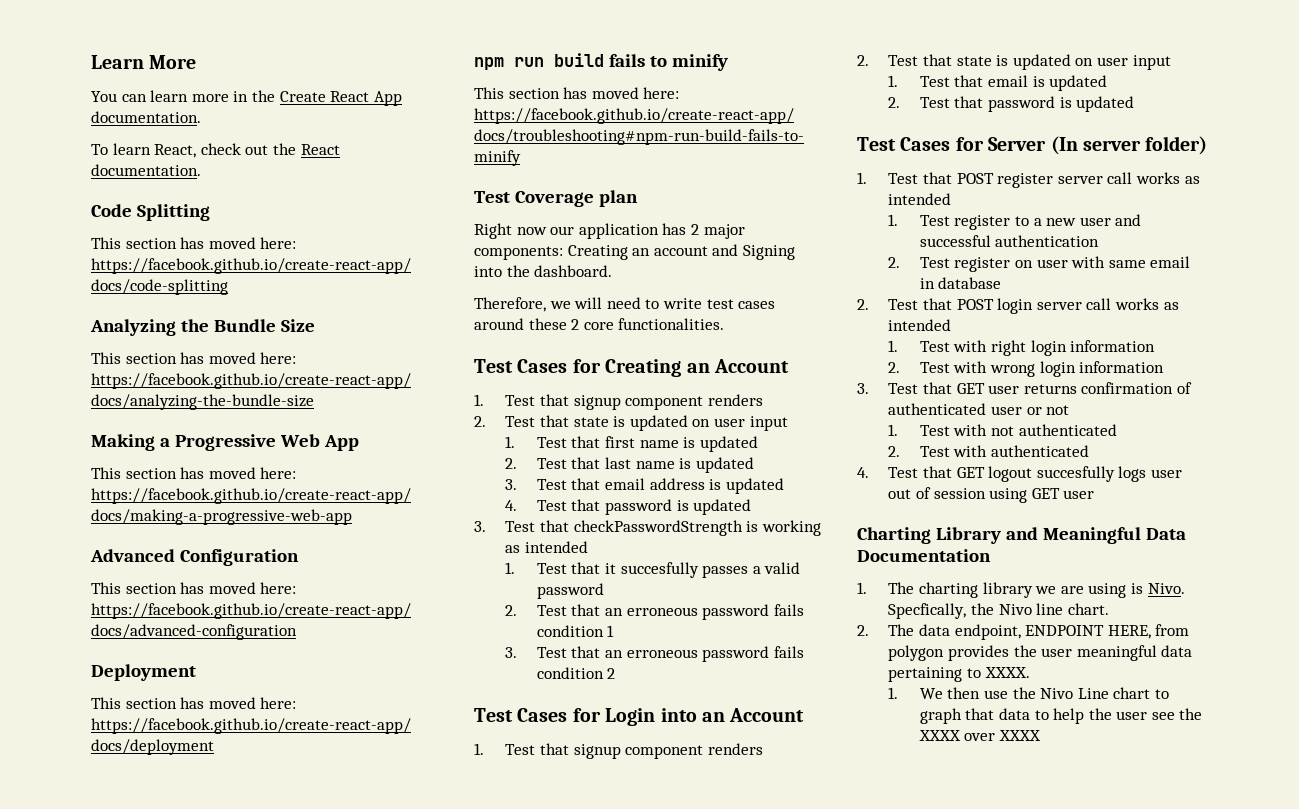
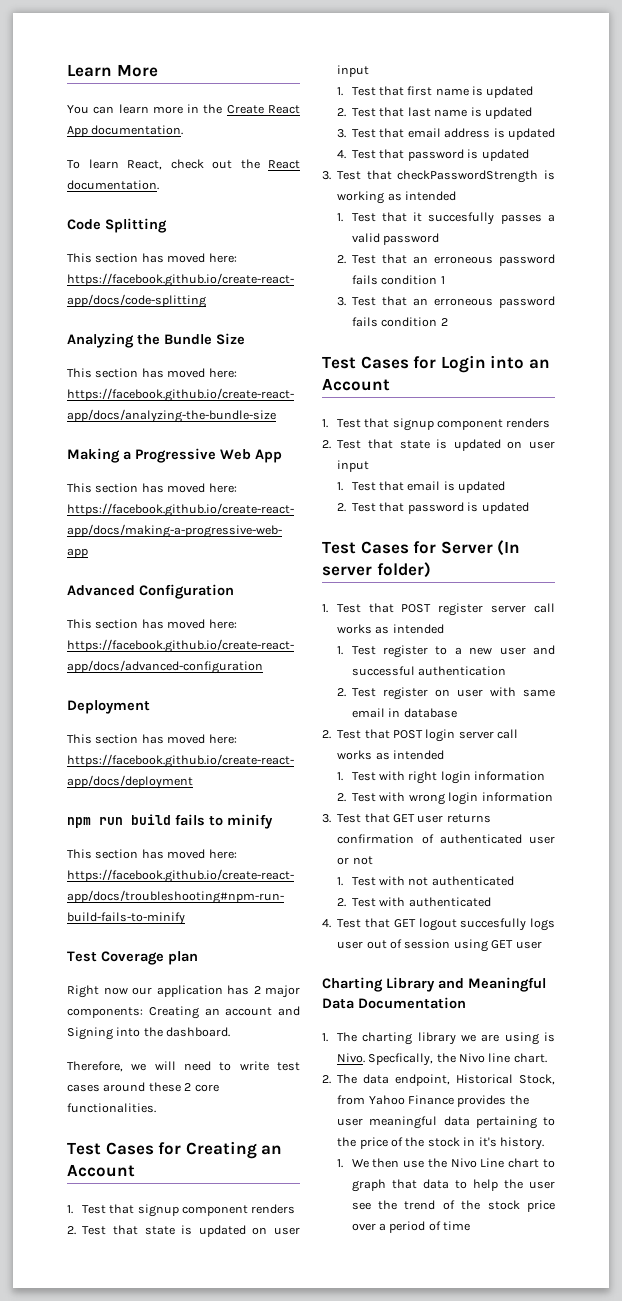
- 2. The data endpoint, ENDPOINT HERE, from polygon provides the user meaningful data pertaining to XXXX.
+ 2. The data endpoint, Historical Stock, from Yahoo Finance provides the user meaningful data pertaining to the price of the stock in it's history.
- 1. We then use the Nivo Line chart to graph that data to help the user see the XXXX over XXXX
+ 1. We then use the Nivo Line chart to graph that data to help the user see the trend of the stock price over a period of time

